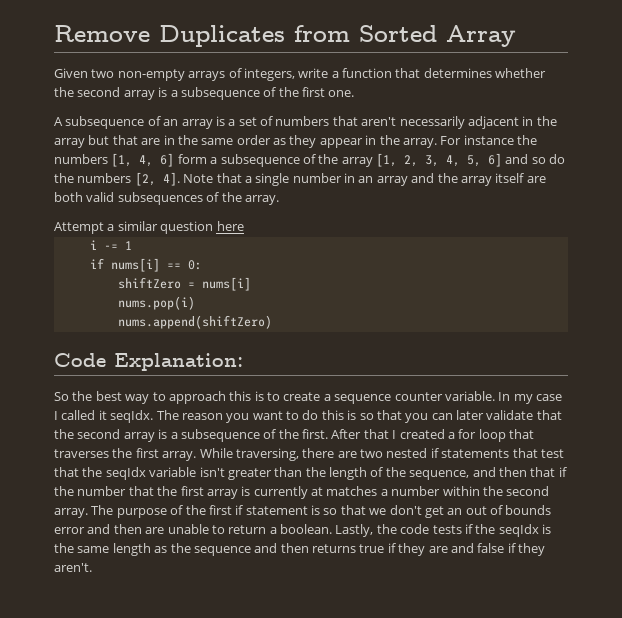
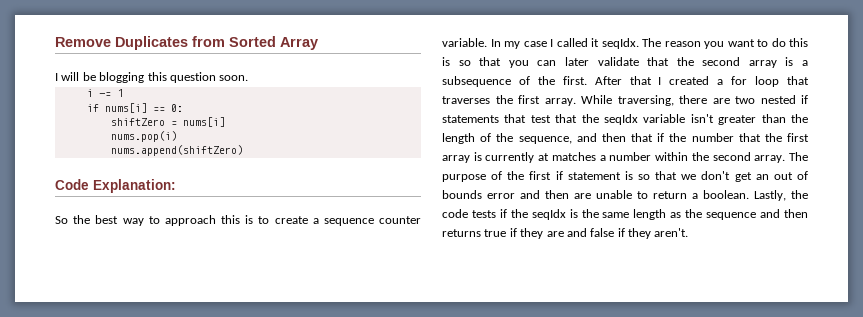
- Given two non-empty arrays of integers, write a function that determines whether the second array is a subsequence of the first one.
- A subsequence of an array is a set of numbers that aren't necessarily adjacent in the array but that are in the same order as they appear in the array. For instance the numbers [1, 4, 6] form a subsequence of the array [1, 2, 3, 4, 5, 6] and so do the numbers [2, 4]. Note that a single number in an array and the array itself are both valid subsequences of the array.
- Attempt a similar question here
+ I will be blogging this question soon.

